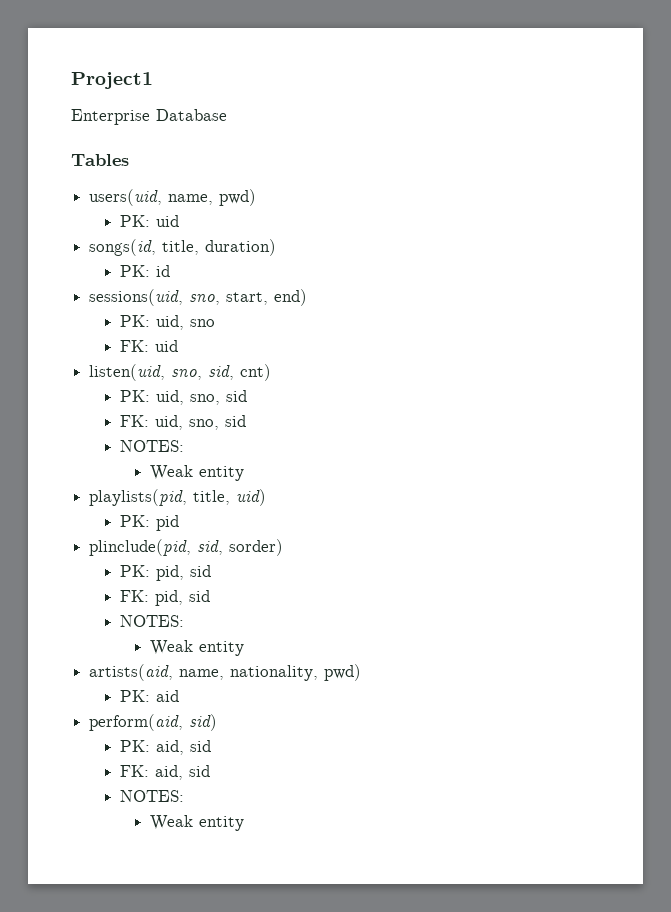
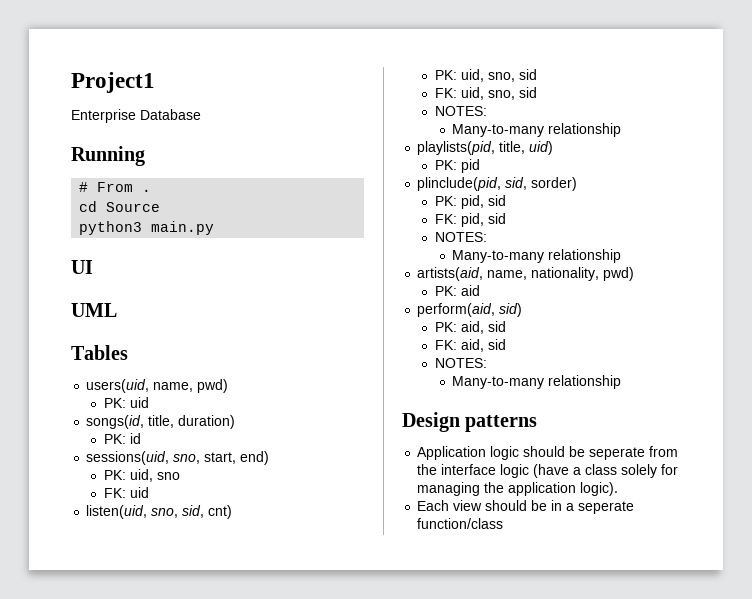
+ Running
+ # From .
+ cd Source
+ python3 main.py
+ UI
+ UML
  FK: uid, sno, sid
  NOTES:
- Weak entity
+ Many-to-many relationship
  FK: pid, sid
  NOTES:
- Weak entity
+ Many-to-many relationship
  FK: aid, sid
  NOTES:
- Weak entity
+ Many-to-many relationship
+ Design patterns
+ Application logic should be seperate from the interface logic (have a class solely for managing the application logic).
+ Each view should be in a seperate function/class

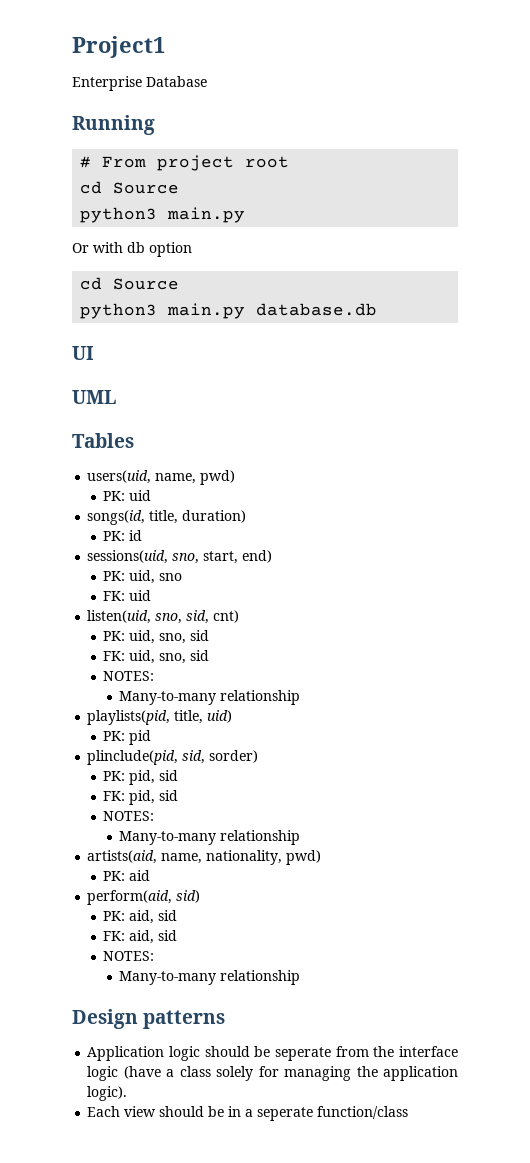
- # From .
+ # From project root
  cd Source
  python3 main.py
+ Or with db option
+ cd Source
+ python3 main.py database.db

